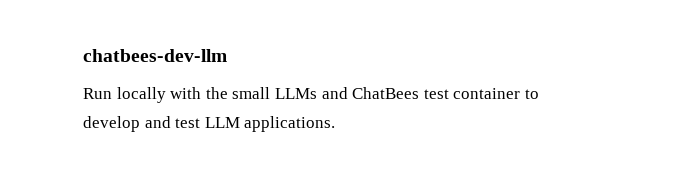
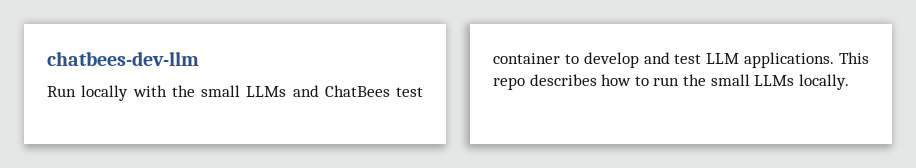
+ This repo describes how to run the small LLMs locally.

